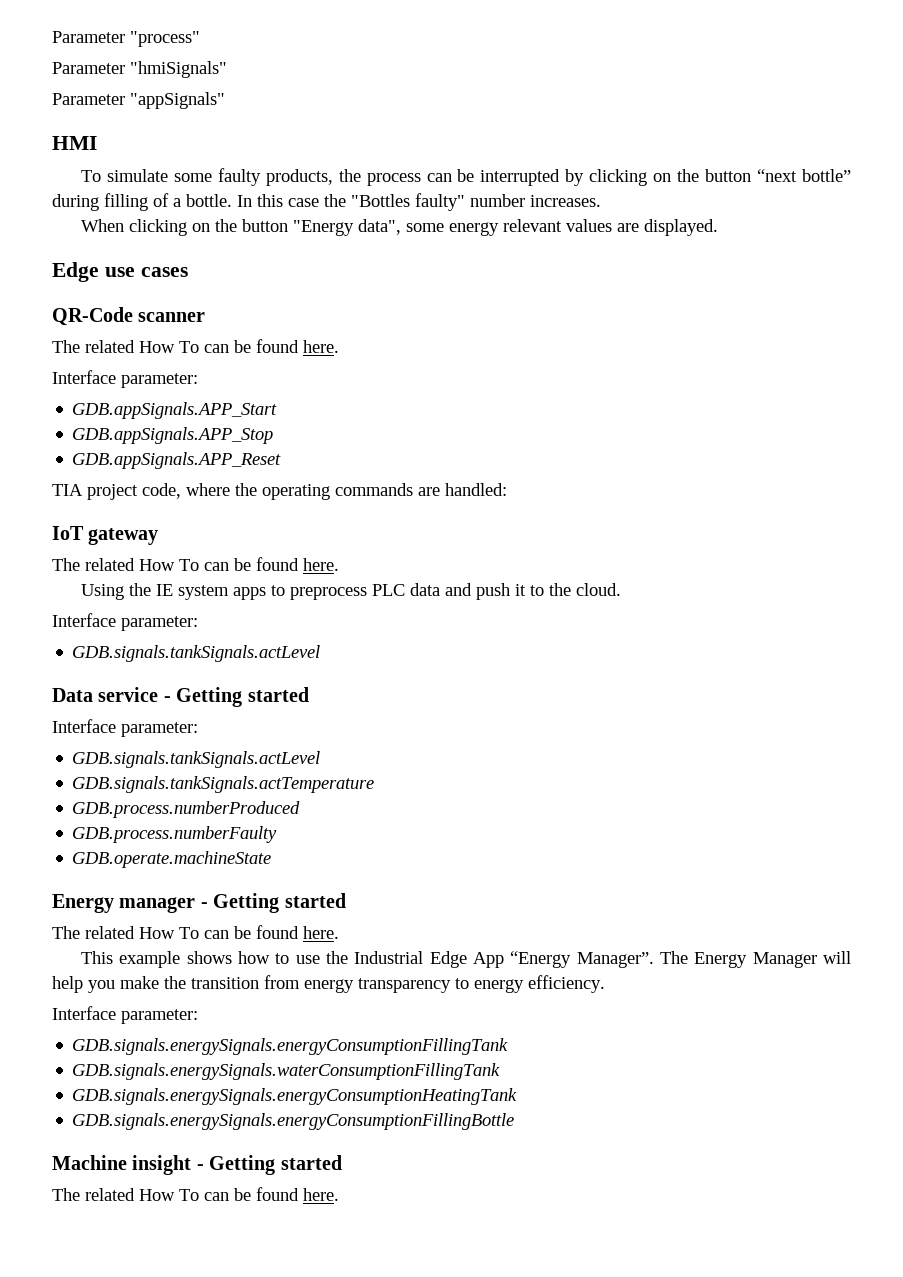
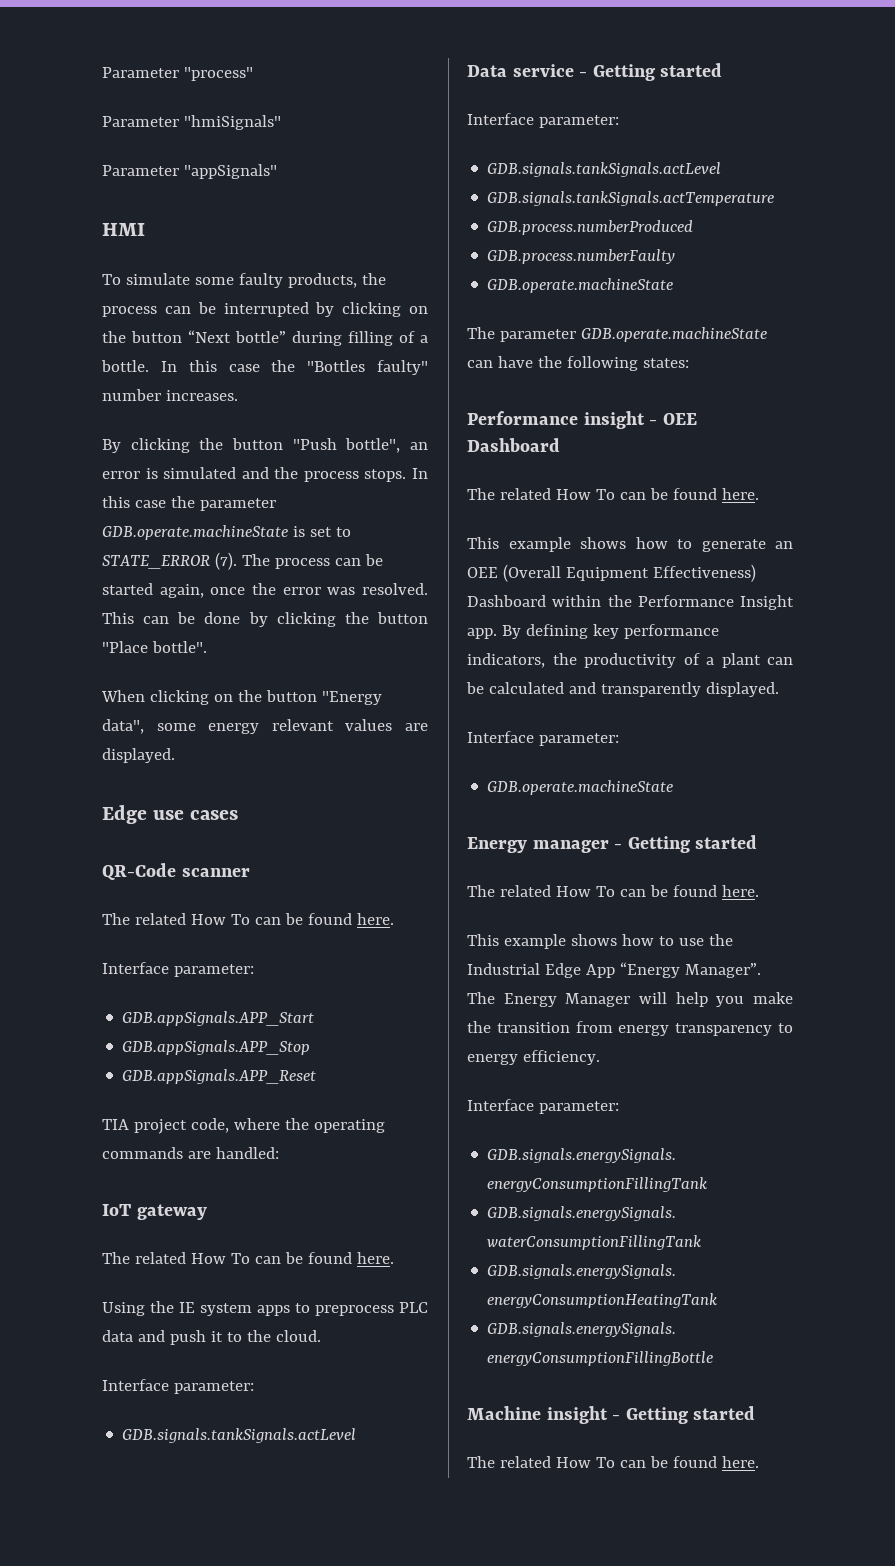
- To simulate some faulty products, the process can be interrupted by clicking on the button “next bottle” during filling of a bottle.
+ To simulate some faulty products, the process can be interrupted by clicking on the button “Next bottle” during filling of a bottle.
+ By clicking the button "Push bottle", an error is simulated and the process stops. In this case the parameter GDB.operate.machineState is set to STATE_ERROR (7). The process can be started again, once the error was resolved. This can be done by clicking the button "Place bottle".
+ The parameter GDB.operate.machineState can have the following states:
+ Performance insight - OEE Dashboard
+ The related How To can be found here.
+ This example shows how to generate an OEE (Overall Equipment Effectiveness) Dashboard within the Performance Insight app. By defining key performance indicators, the productivity of a plant can be calculated and transparently displayed.
+ Interface parameter:
+ GDB.operate.machineState

